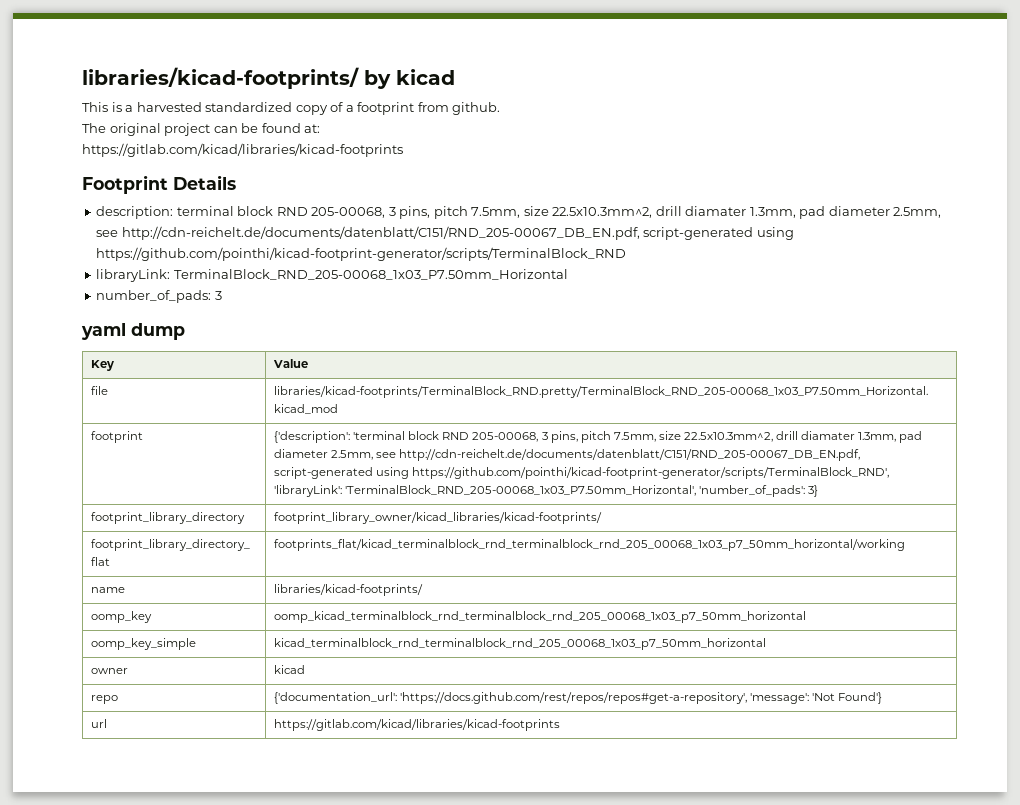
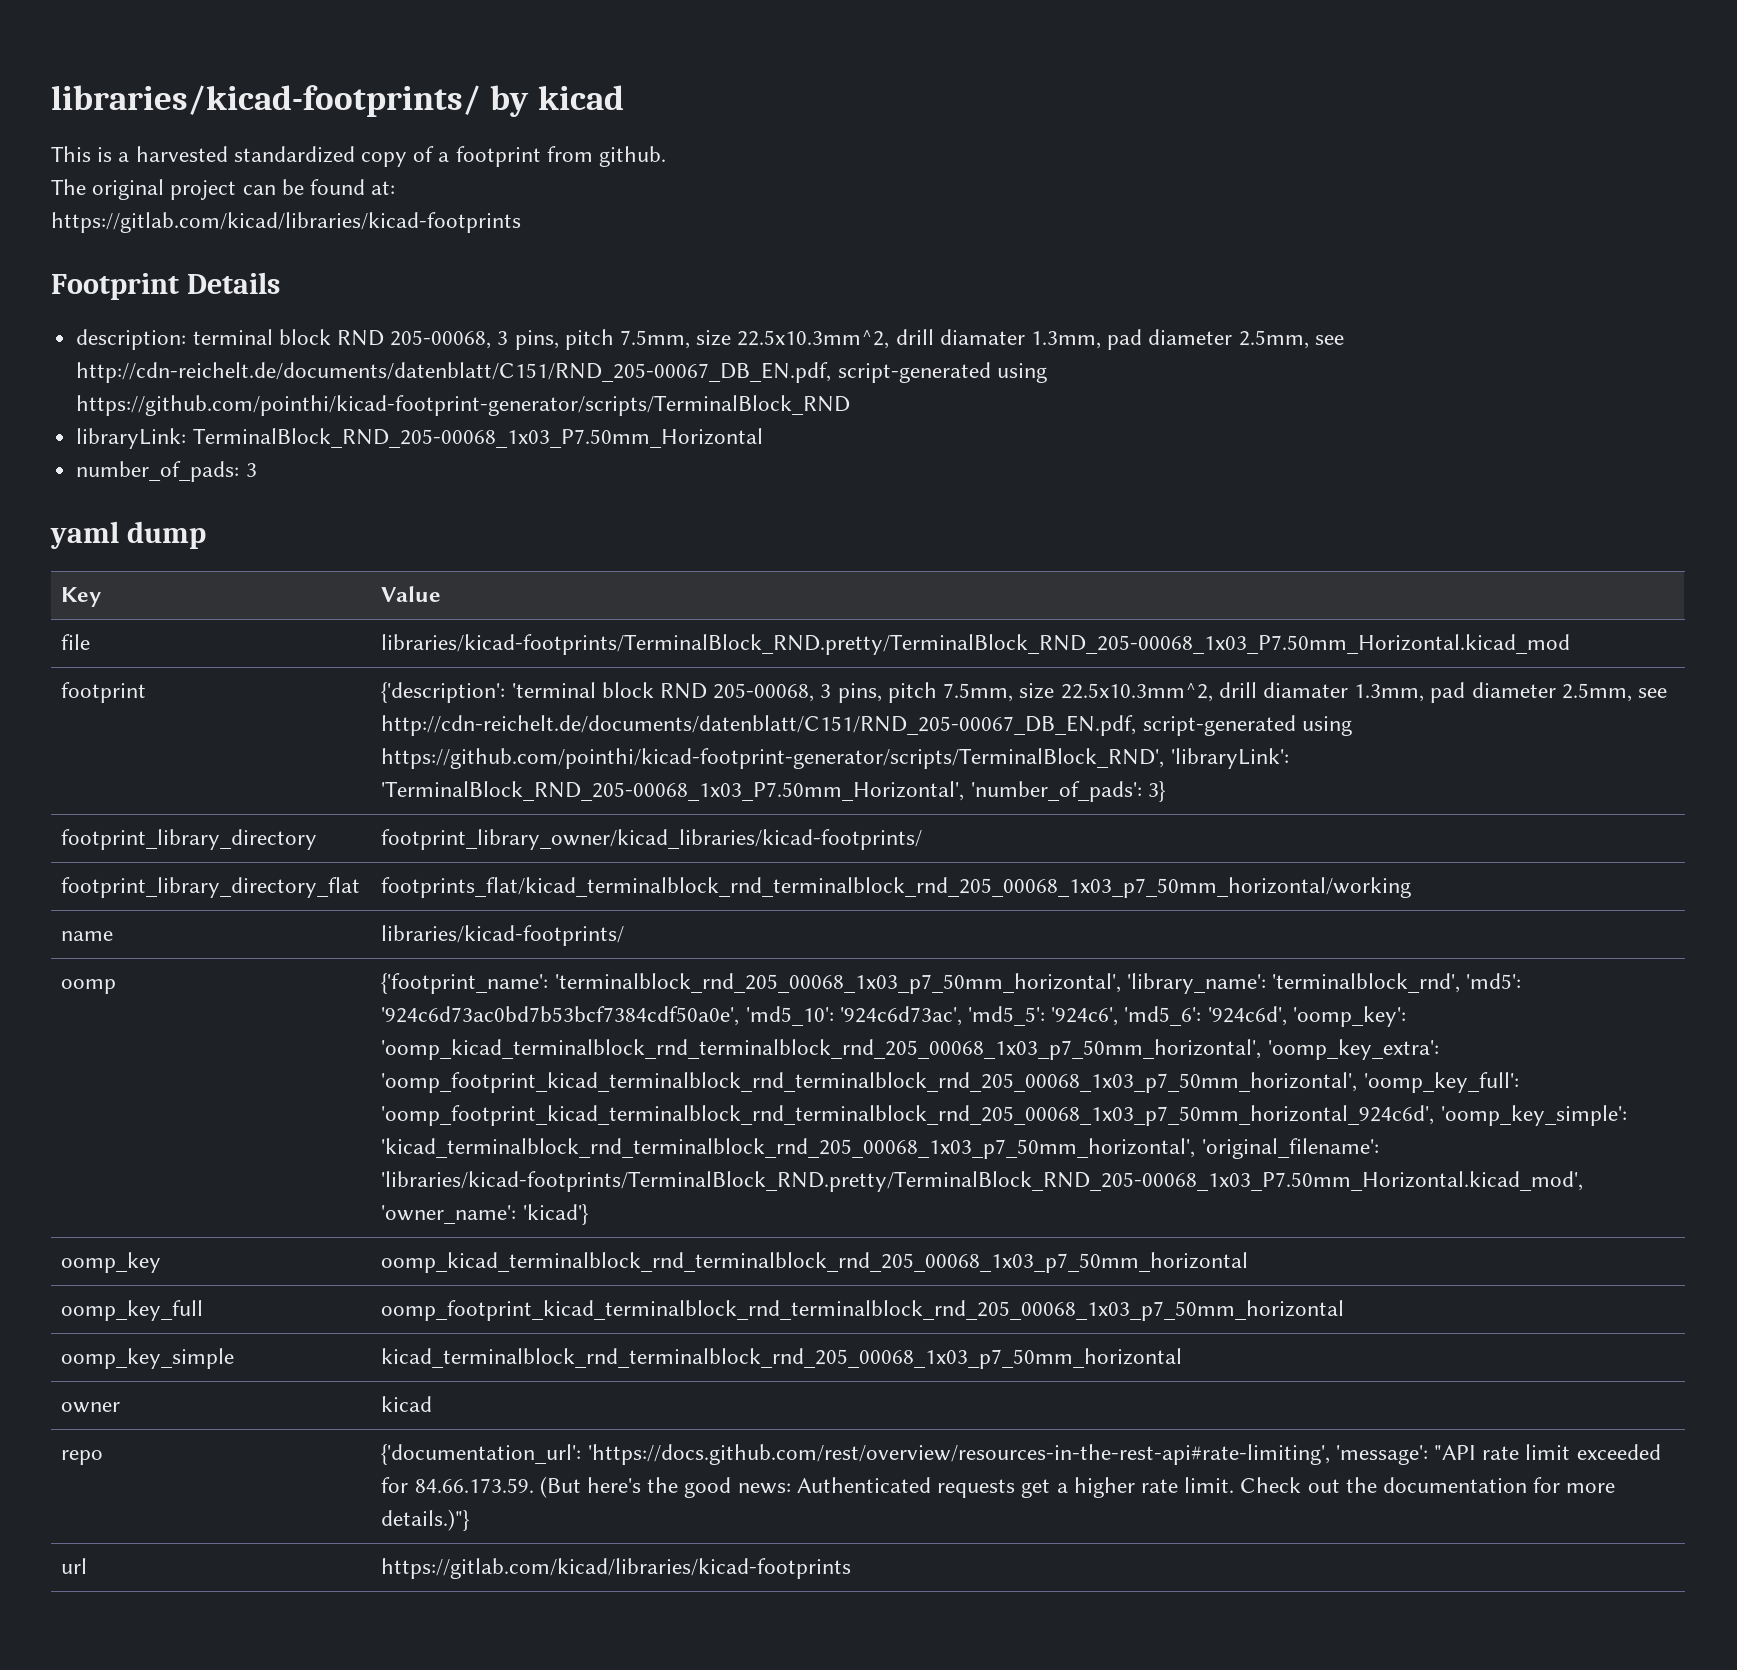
+ oomp | {'footprint_name': 'terminalblock_rnd_205_00068_1x03_p7_50mm_horizontal', 'library_name': 'terminalblock_rnd', 'md5': '924c6d73ac0bd7b53bcf7384cdf50a0e', 'md5_10': '924c6d73ac', 'md5_5': '924c6', 'md5_6': '924c6d', 'oomp_key': 'oomp_kicad_terminalblock_rnd_terminalblock_rnd_205_00068_1x03_p7_50mm_horizontal', 'oomp_key_extra': 'oomp_footprint_kicad_terminalblock_rnd_terminalblock_rnd_205_00068_1x03_p7_50mm_horizontal', 'oomp_key_full': 'oomp_footprint_kicad_terminalblock_rnd_terminalblock_rnd_205_00068_1x03_p7_50mm_horizontal_924c6d', 'oomp_key_simple': 'kicad_terminalblock_rnd_terminalblock_rnd_205_00068_1x03_p7_50mm_horizontal', 'original_filename': 'libraries/kicad-footprints/TerminalBlock_RND.pretty/TerminalBlock_RND_205-00068_1x03_P7.50mm_Horizontal.kicad_mod', 'owner_name': 'kicad'}
+ oomp_key_full | oomp_footprint_kicad_terminalblock_rnd_terminalblock_rnd_205_00068_1x03_p7_50mm_horizontal
- repo | {'documentation_url': 'https://docs.github.com/rest/repos/repos#get-a-repository', 'message': 'Not Found'}
+ repo | {'documentation_url': 'https://docs.github.com/rest/overview/resources-in-the-rest-api#rate-limiting', 'message': "API rate limit exceeded for 84.66.173.59. (But here's the good news: Authenticated requests get a higher rate limit. Check out the documentation for more details.)"}

